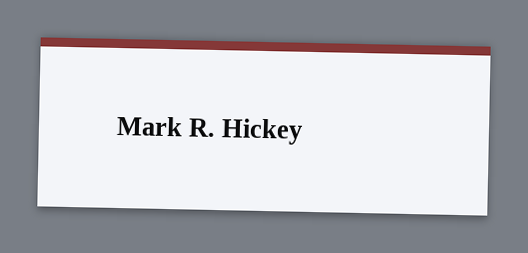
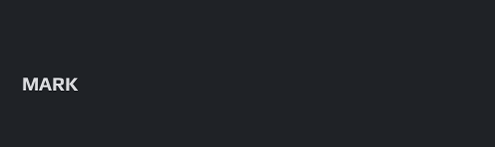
- Mark R. Hickey
+ MARK

